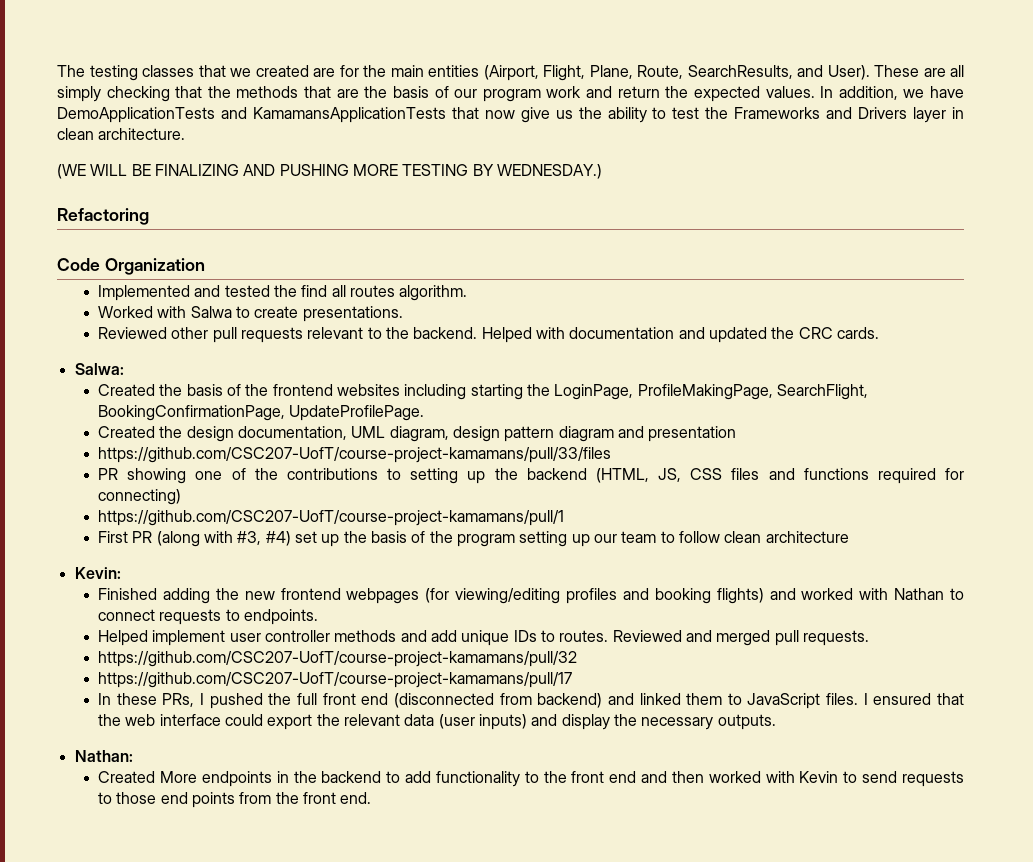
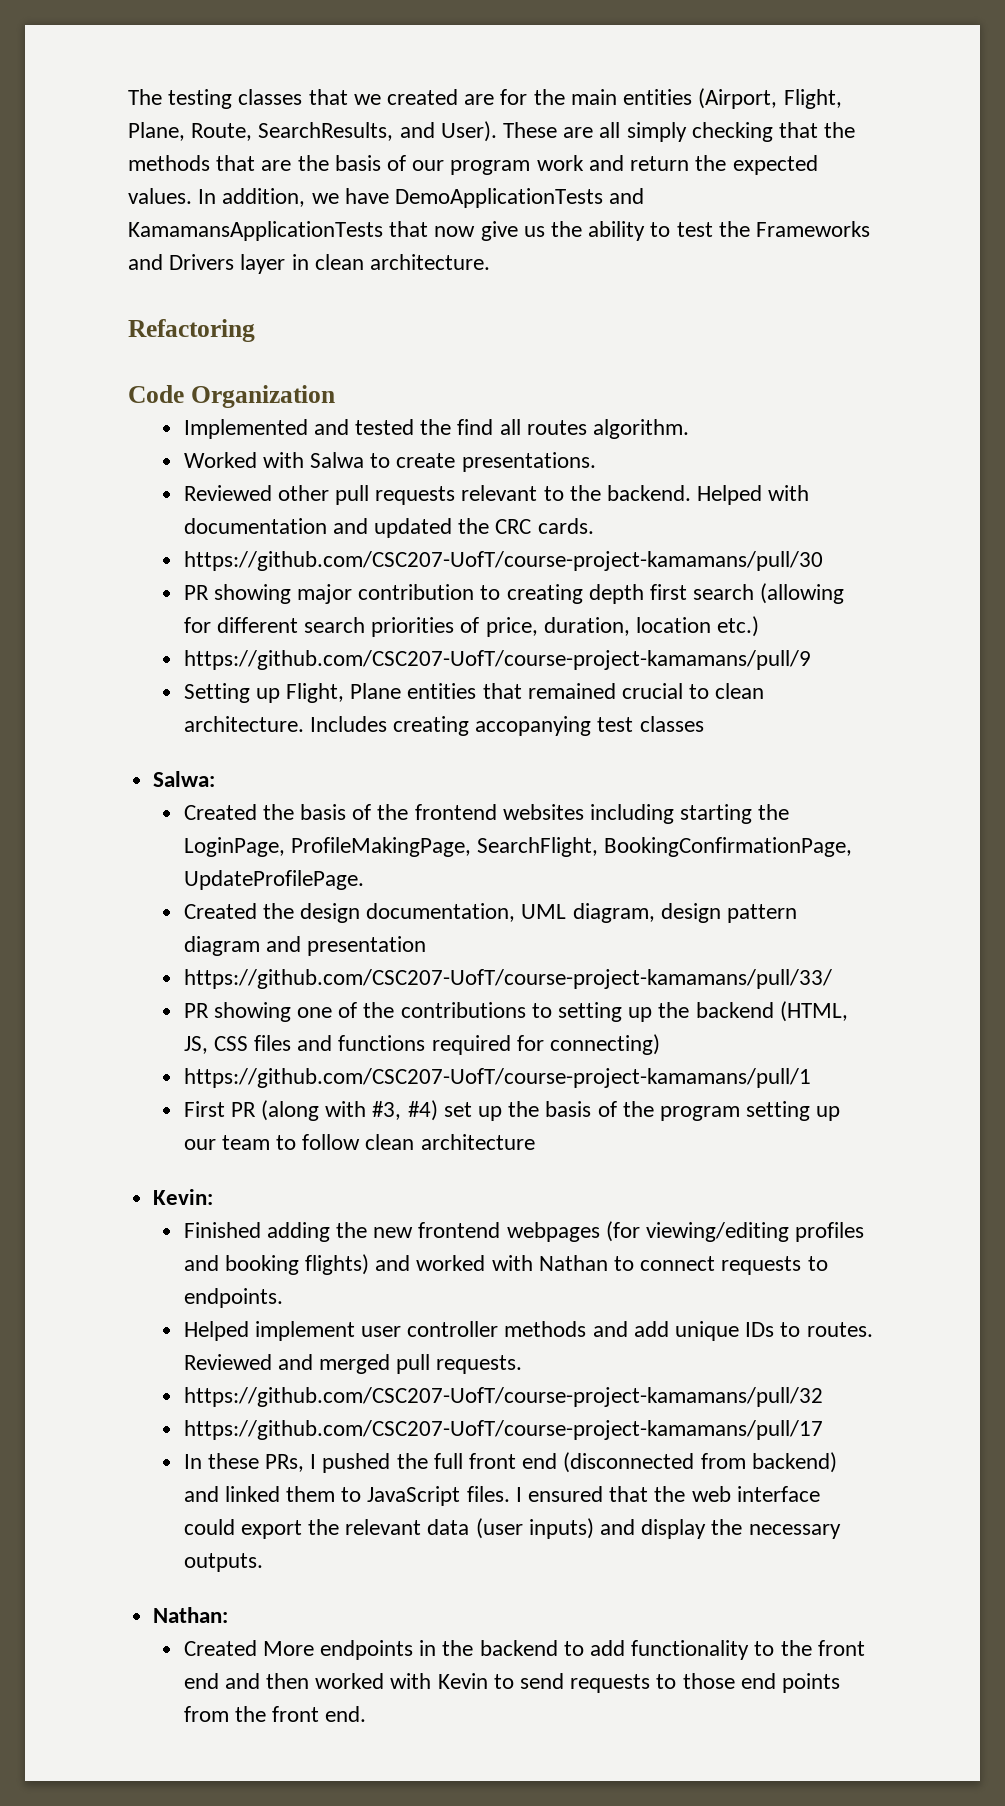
- (WE WILL BE FINALIZING AND PUSHING MORE TESTING BY WEDNESDAY.)
+ https://github.com/CSC207-UofT/course-project-kamamans/pull/30
+ PR showing major contribution to creating depth first search (allowing for different search priorities of price, duration, location etc.)
+ https://github.com/CSC207-UofT/course-project-kamamans/pull/9
+ Setting up Flight, Plane entities that remained crucial to clean architecture. Includes creating accopanying test classes
- https://github.com/CSC207-UofT/course-project-kamamans/pull/33/files
+ https://github.com/CSC207-UofT/course-project-kamamans/pull/33/

